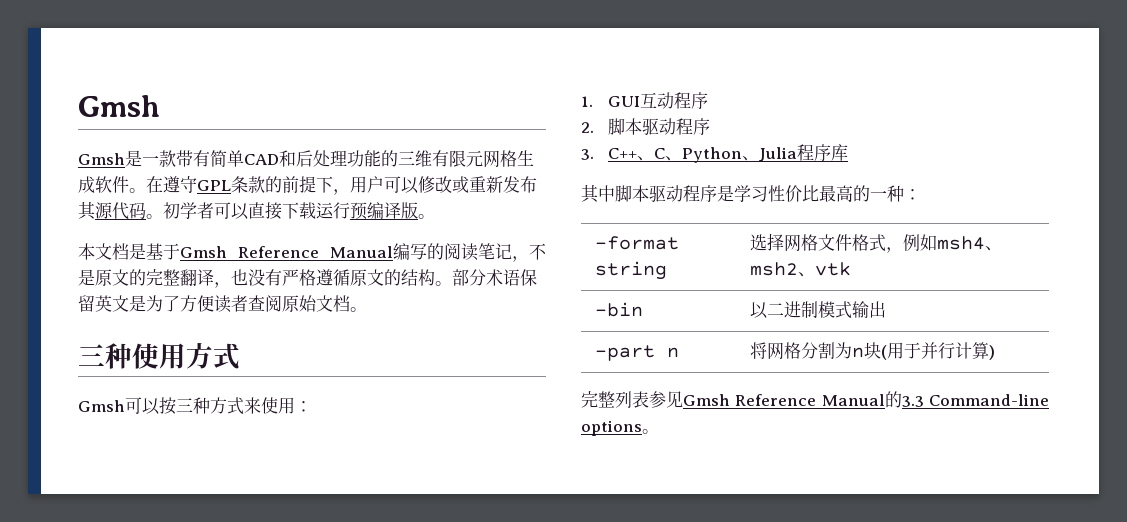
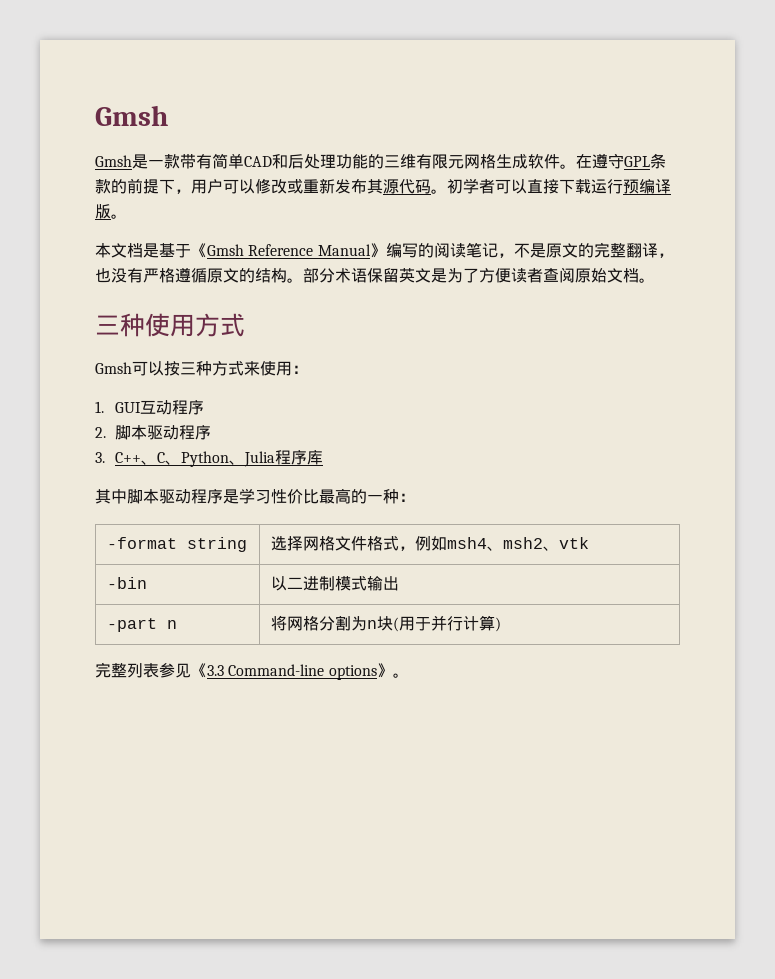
- 本文档是基于Gmsh Reference Manual编写的阅读笔记，不是原文的完整翻译，也没有严格遵循原文的结构。
+ 本文档是基于《Gmsh Reference Manual》编写的阅读笔记，不是原文的完整翻译，也没有严格遵循原文的结构。
- 完整列表参见Gmsh Reference Manual的3.3 Command-line options。
+ 完整列表参见《3.3 Command-line options》。

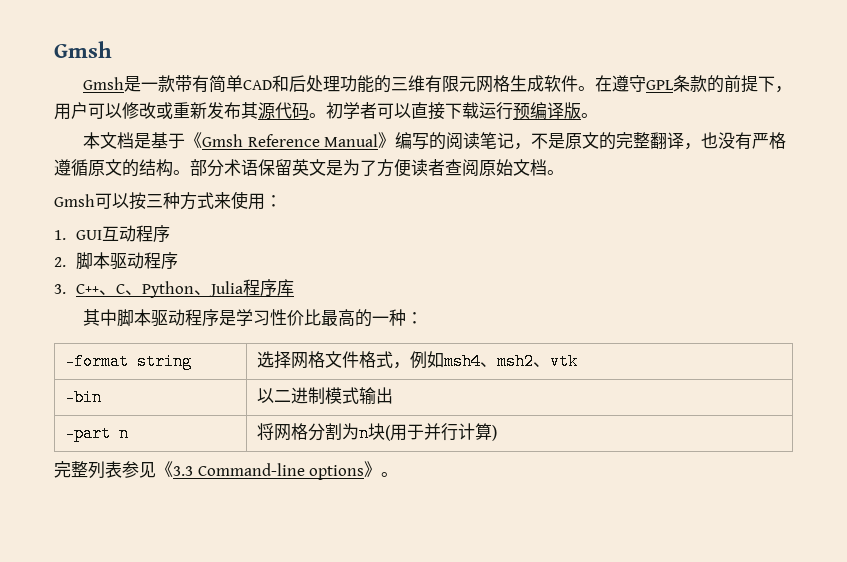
- 三种使用方式

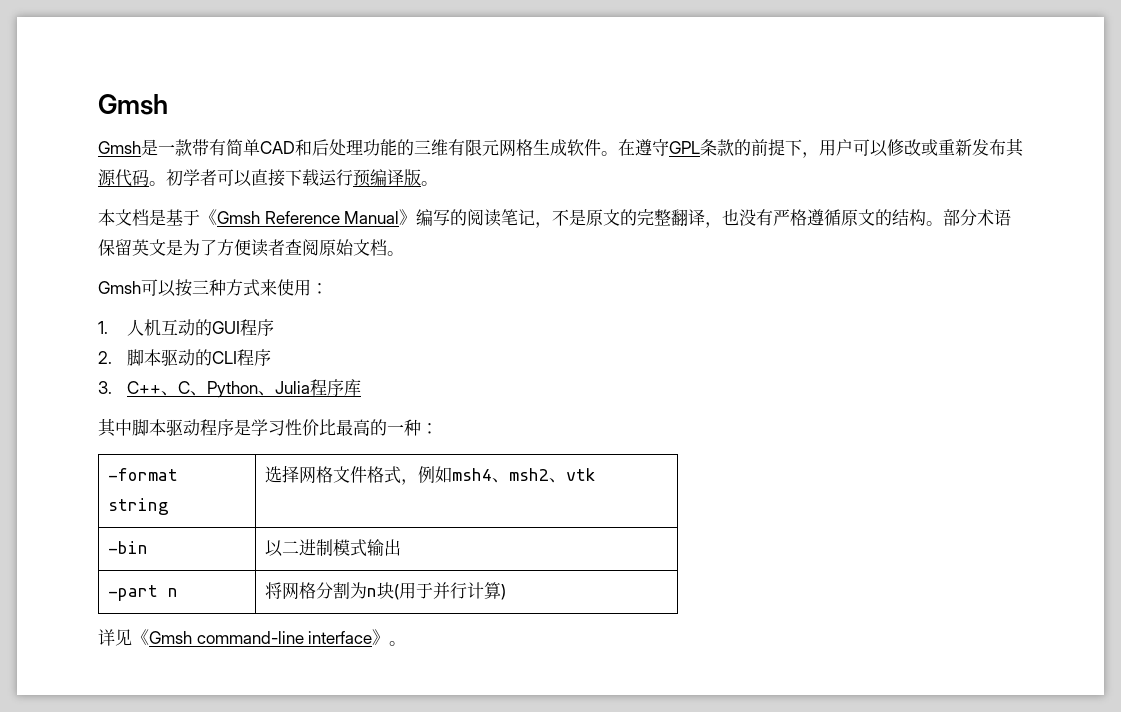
- 1. GUI互动程序
+ 1.人机互动的GUI程序
- 2.脚本驱动程序
+ 2.脚本驱动的CLI程序
- 完整列表参见《3.3 Command-line options》。
+ 详见《Gmsh command-line interface》。

